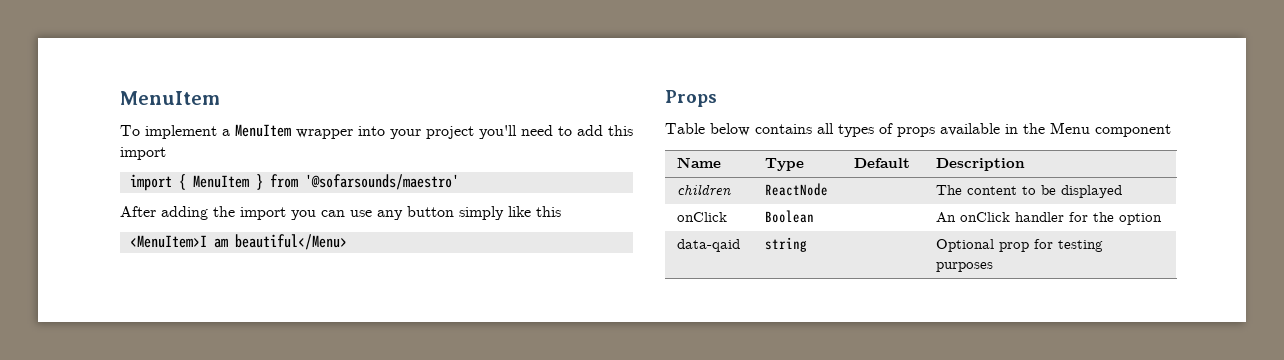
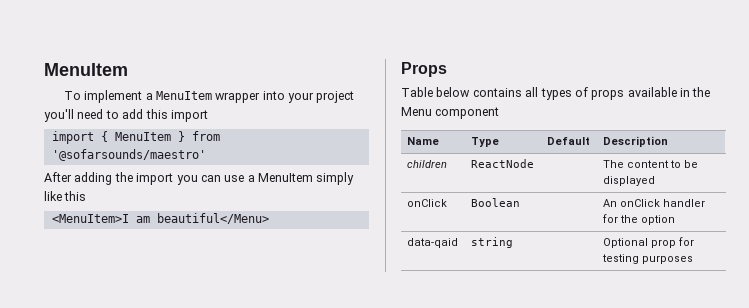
- After adding the import you can use any button simply like this
+ After adding the import you can use a MenuItem simply like this

